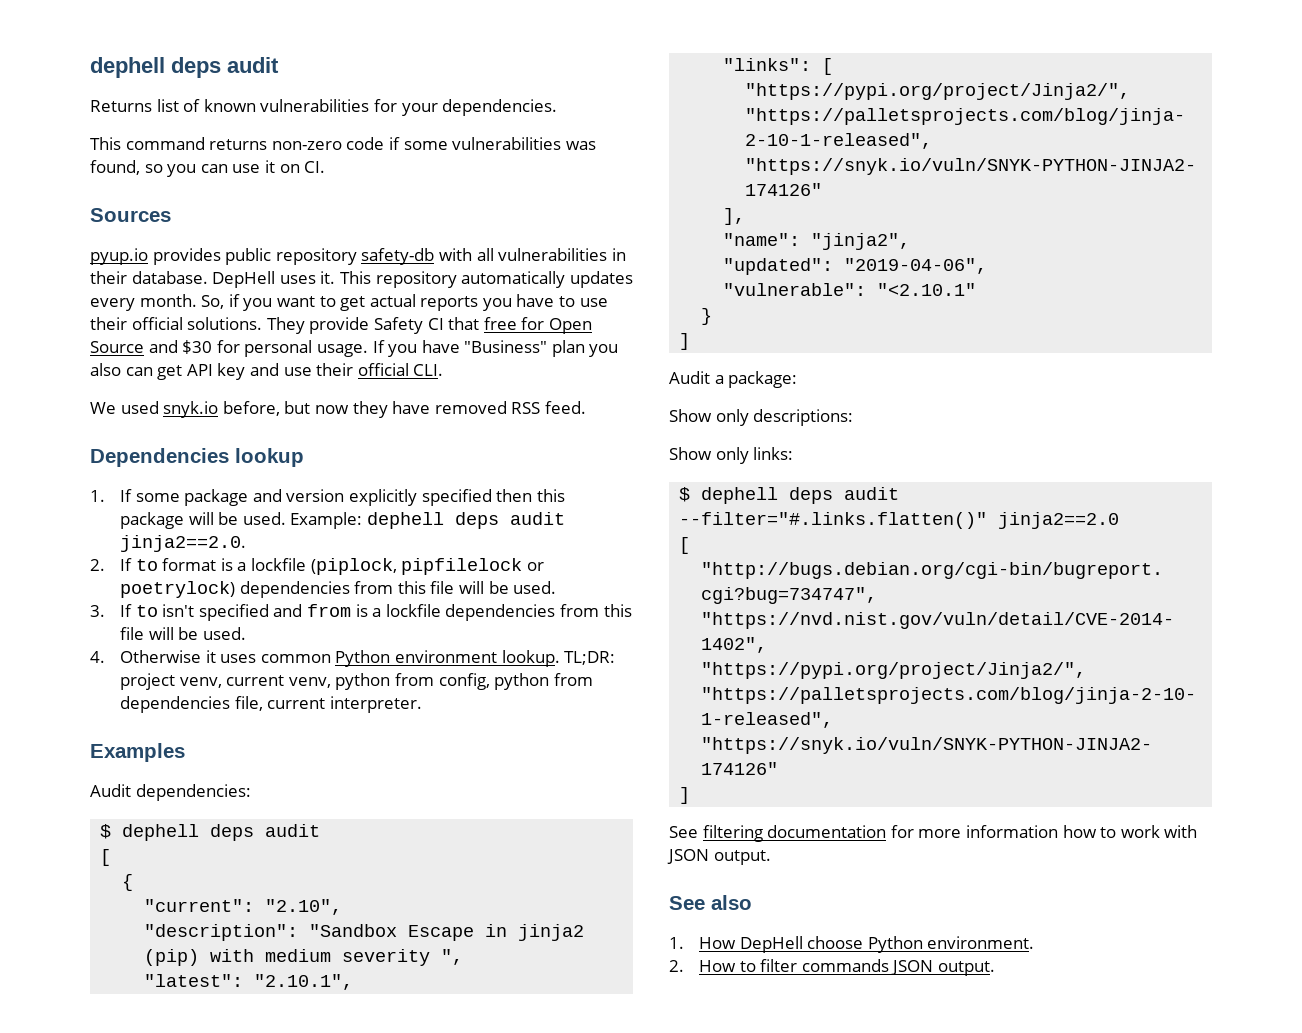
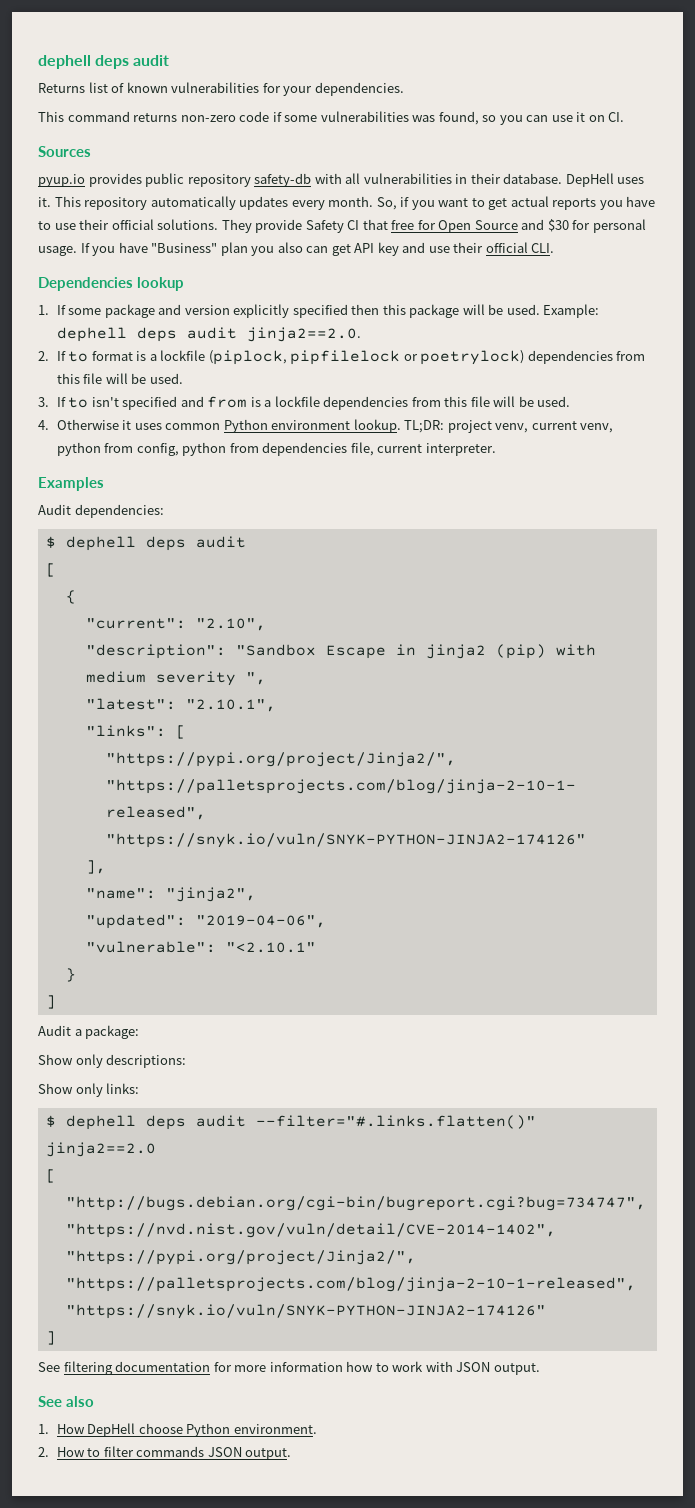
- We used snyk.io before, but now they have removed RSS feed.

